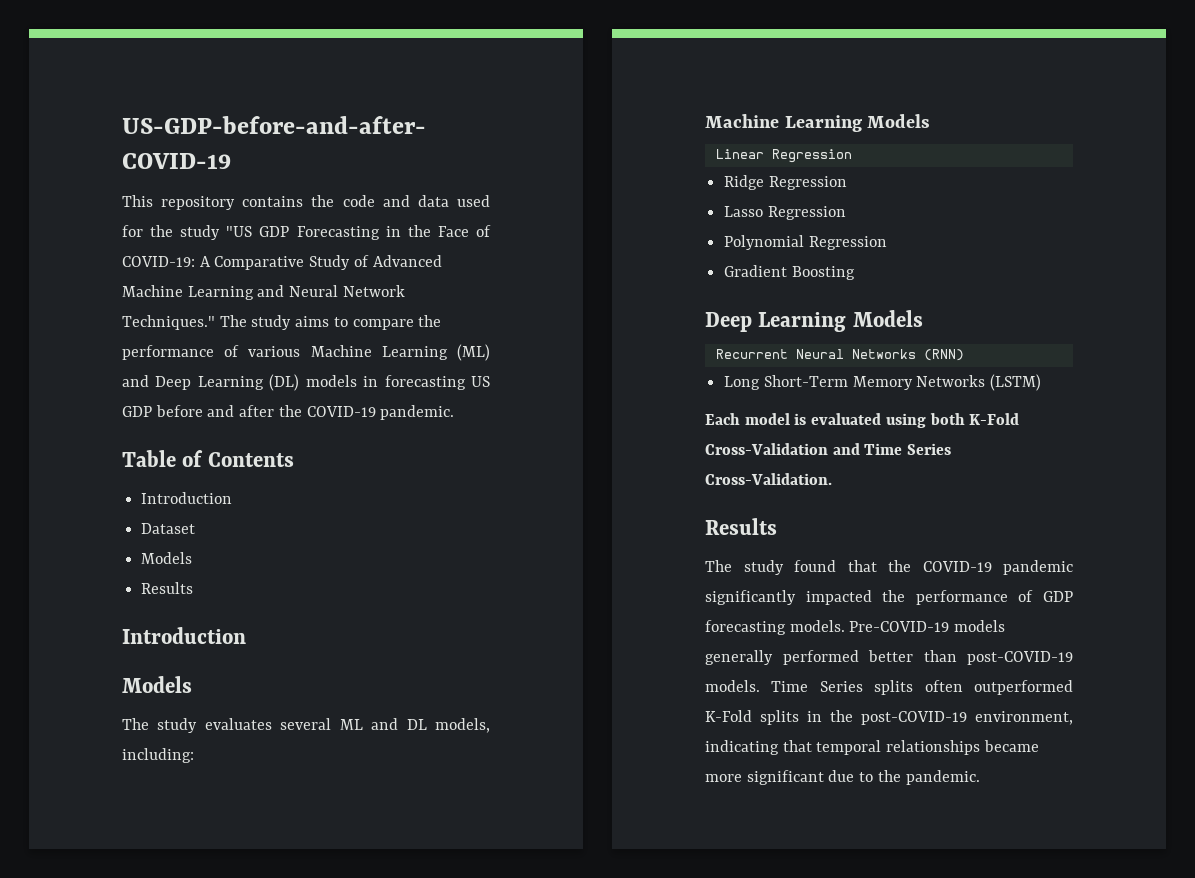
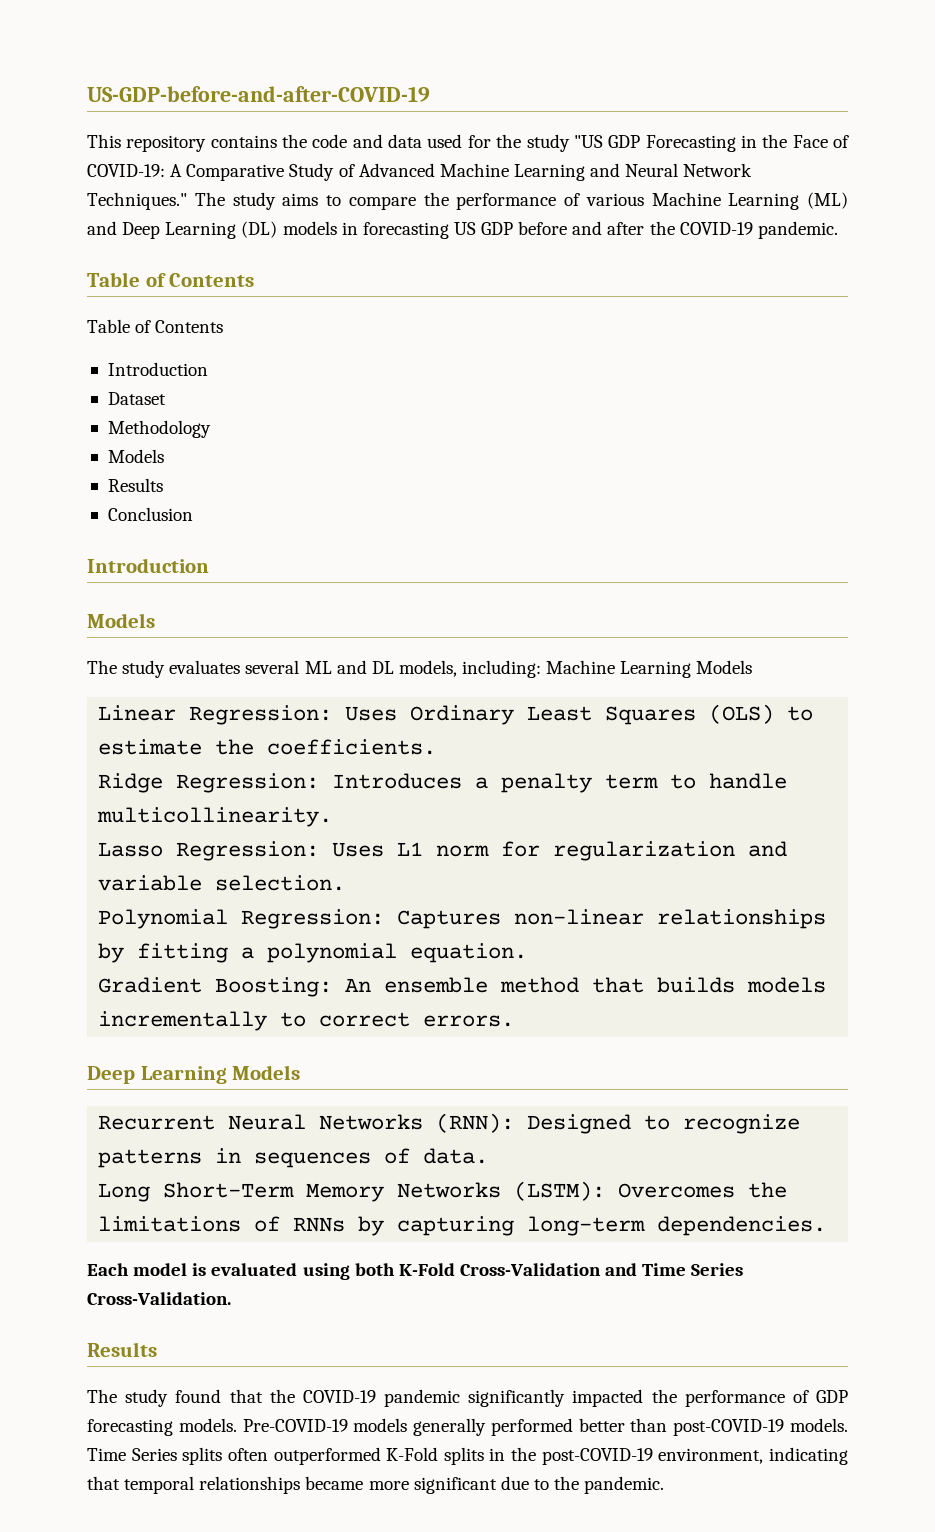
  The study aims to compare the performance of various Machine Learning (ML) and Deep Learning (DL) models in forecasting US GDP before and after the COVID-19 pandemic.
+ Table of Contents
+ Methodology
+ Conclusion
- The study evaluates several ML and DL models, including:
- Machine Learning Models
+ The study evaluates several ML and DL models, including: Machine Learning Models
- Linear Regression
- Ridge Regression
- Lasso Regression
- Polynomial Regression
- Gradient Boosting
+ Linear Regression: Uses Ordinary Least Squares (OLS) to estimate the coefficients.
+ Ridge Regression: Introduces a penalty term to handle multicollinearity.
+ Lasso Regression: Uses L1 norm for regularization and variable selection.
+ Polynomial Regression: Captures non-linear relationships by fitting a polynomial equation.
+ Gradient Boosting: An ensemble method that builds models incrementally to correct errors.
- Recurrent Neural Networks (RNN)
- Long Short-Term Memory Networks (LSTM)
+ Recurrent Neural Networks (RNN): Designed to recognize patterns in sequences of data.
+ Long Short-Term Memory Networks (LSTM): Overcomes the limitations of RNNs by capturing long-term dependencies.

